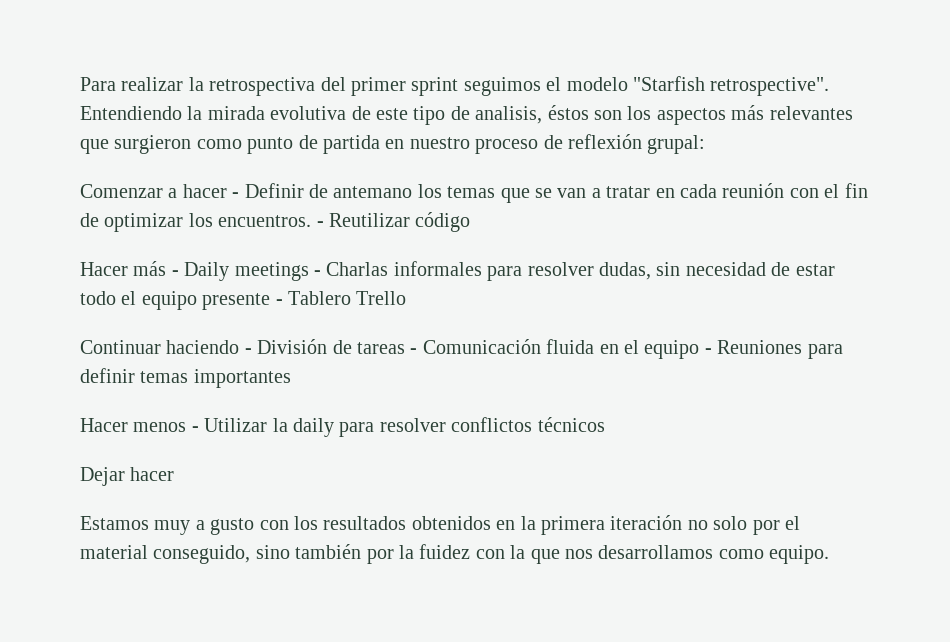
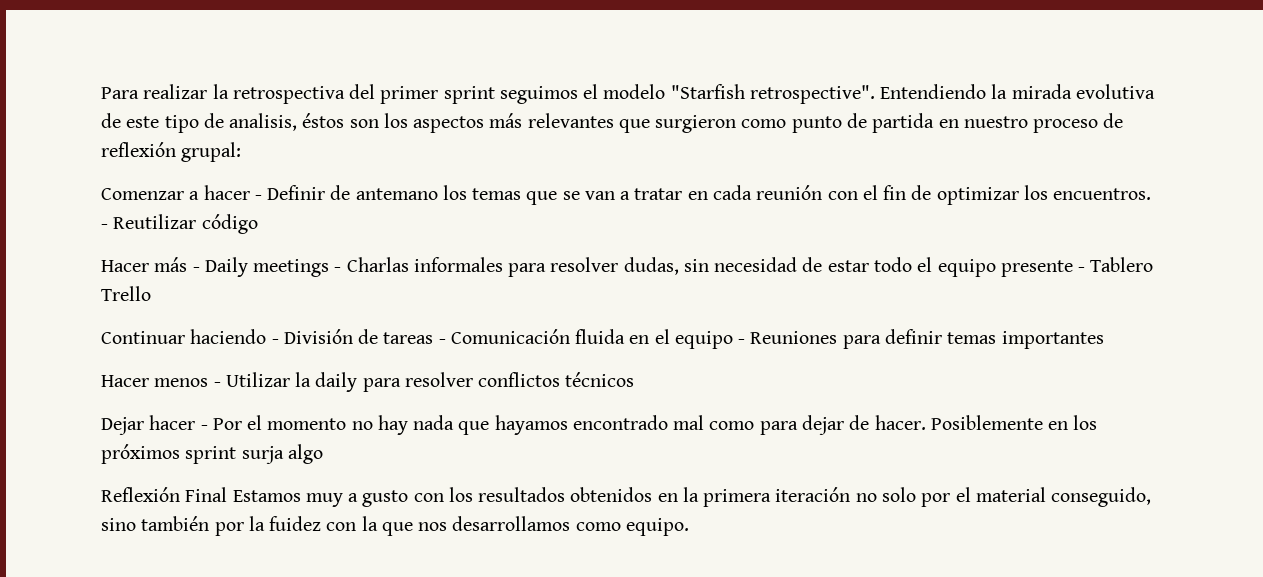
- Dejar hacer
- Estamos muy a gusto con los resultados obtenidos en la primera iteración no solo por el material conseguido, sino también por la fuidez con la que nos desarrollamos como equipo.
+ Dejar hacer - Por el momento no hay nada que hayamos encontrado mal como para dejar de hacer. Posiblemente en los próximos sprint surja algo
+ Reflexión Final Estamos muy a gusto con los resultados obtenidos en la primera iteración no solo por el material conseguido, sino también por la fuidez con la que nos desarrollamos como equipo.

